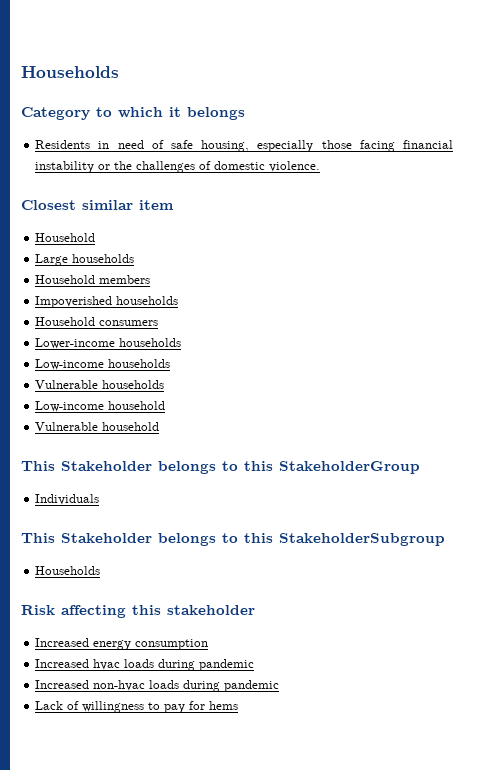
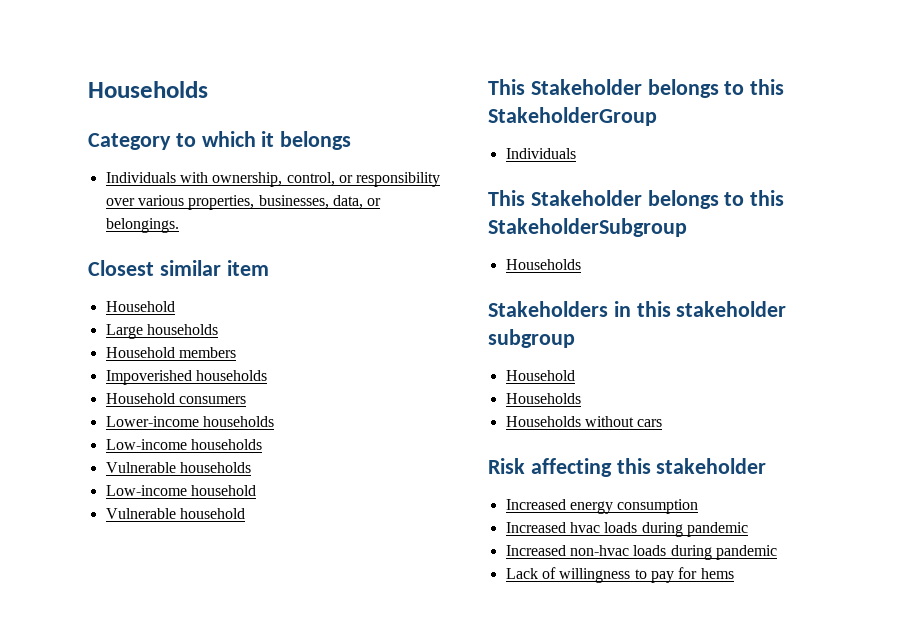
- Residents in need of safe housing, especially those facing financial instability or the challenges of domestic violence.
+ Individuals with ownership, control, or responsibility over various properties, businesses, data, or belongings.
+ Stakeholders in this stakeholder subgroup
+ Household
+ Households
+ Households without cars

